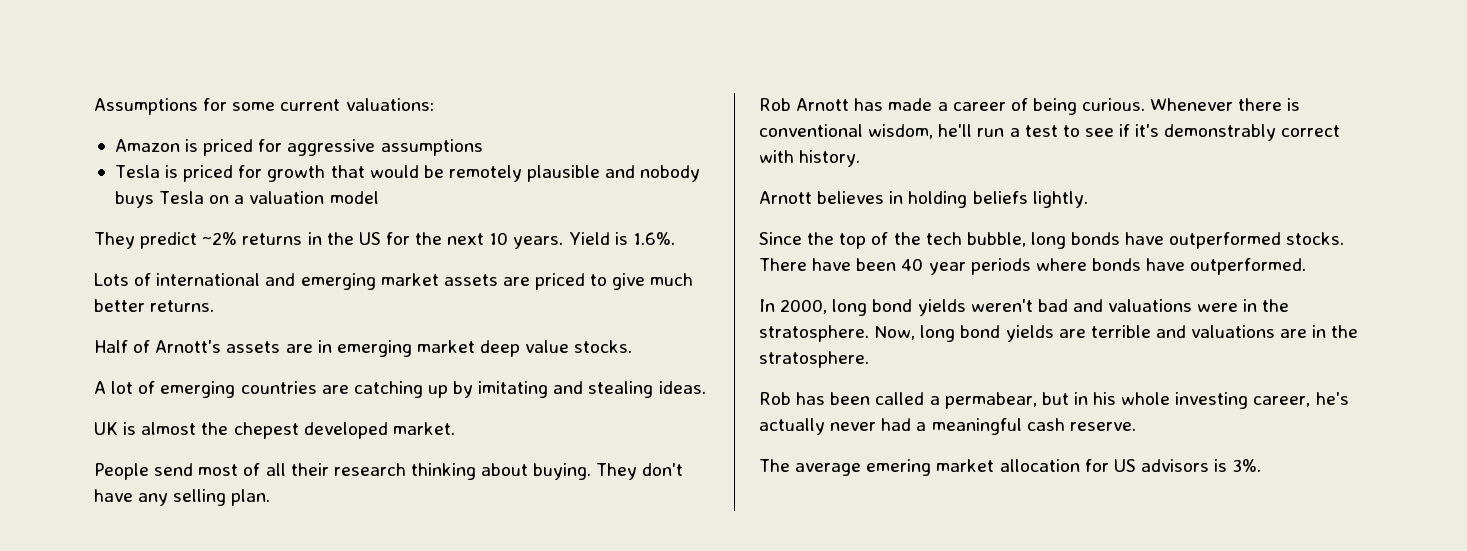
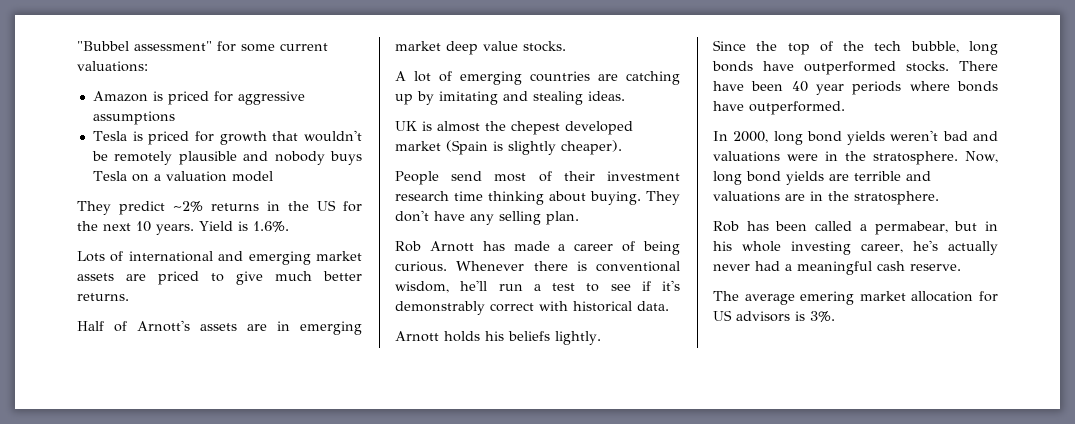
- Assumptions for some current valuations:
+ "Bubbel assessment" for some current valuations:
- Tesla is priced for growth that would be remotely plausible and nobody buys Tesla on a valuation model
+ Tesla is priced for growth that wouldn't be remotely plausible and nobody buys Tesla on a valuation model
- UK is almost the chepest developed market.
+ UK is almost the chepest developed market (Spain is slightly cheaper).
- People send most of all their research thinking about buying.
+ People send most of their investment research time thinking about buying.
- Whenever there is conventional wisdom, he'll run a test to see if it's demonstrably correct with history.
- Arnott believes in holding beliefs lightly.
+ Whenever there is conventional wisdom, he'll run a test to see if it's demonstrably correct with historical data.
+ Arnott holds his beliefs lightly.

